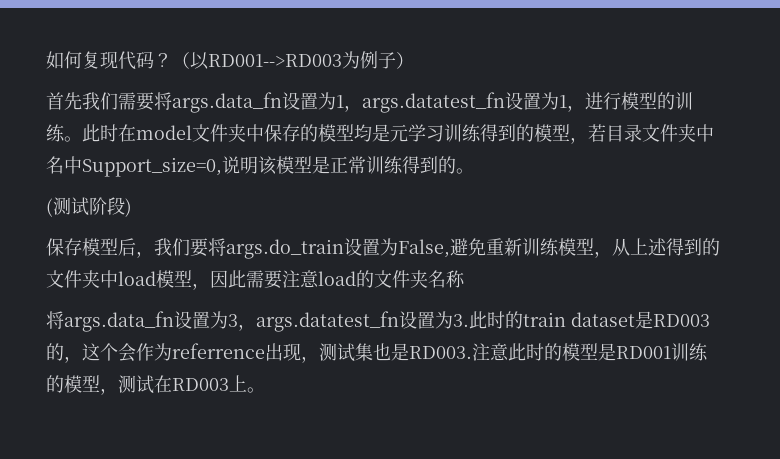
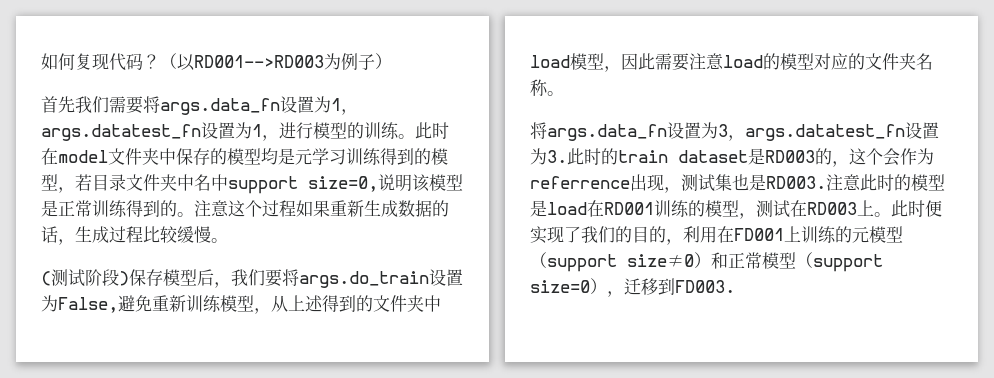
- 此时在model文件夹中保存的模型均是元学习训练得到的模型，若目录文件夹中名中Support_size=0,说明该模型是正常训练得到的。
+ 此时在model文件夹中保存的模型均是元学习训练得到的模型，若目录文件夹中名中support size=0,说明该模型是正常训练得到的。注意这个过程如果重新生成数据的话，生成过程比较缓慢。
- (测试阶段)
- 保存模型后，我们要将args.do_train设置为False,避免重新训练模型，从上述得到的文件夹中load模型，因此需要注意load的文件夹名称
+ (测试阶段)保存模型后，我们要将args.do_train设置为False,避免重新训练模型，从上述得到的文件夹中load模型，因此需要注意load的模型对应的文件夹名称。
- 注意此时的模型是RD001训练的模型，测试在RD003上。
+ 注意此时的模型是load在RD001训练的模型，测试在RD003上。
+ 此时便实现了我们的目的，利用在FD001上训练的元模型（support size≠0）和正常模型（support size=0），迁移到FD003.

